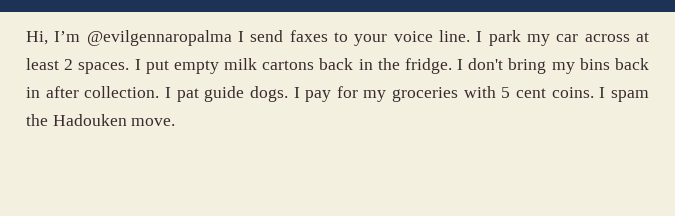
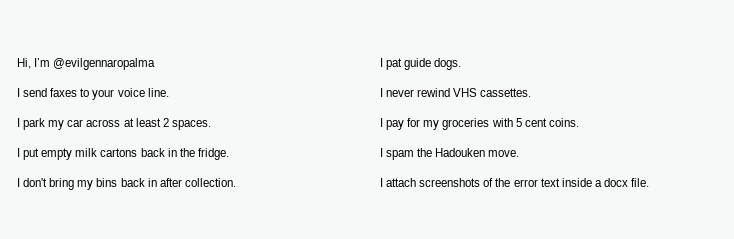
- Hi, I’m @evilgennaropalma I send faxes to your voice line. I park my car across at least 2 spaces. I put empty milk cartons back in the fridge. I don't bring my bins back in after collection. I pat guide dogs. I pay for my groceries with 5 cent coins. I spam the Hadouken move.
+ Hi, I’m @evilgennaropalma
+ I send faxes to your voice line.
+ I park my car across at least 2 spaces.
+ I put empty milk cartons back in the fridge.
+ I don't bring my bins back in after collection.
+ I pat guide dogs.
+ I never rewind VHS cassettes.
+ I pay for my groceries with 5 cent coins.
+ I spam the Hadouken move.
+ I attach screenshots of the error text inside a docx file.

